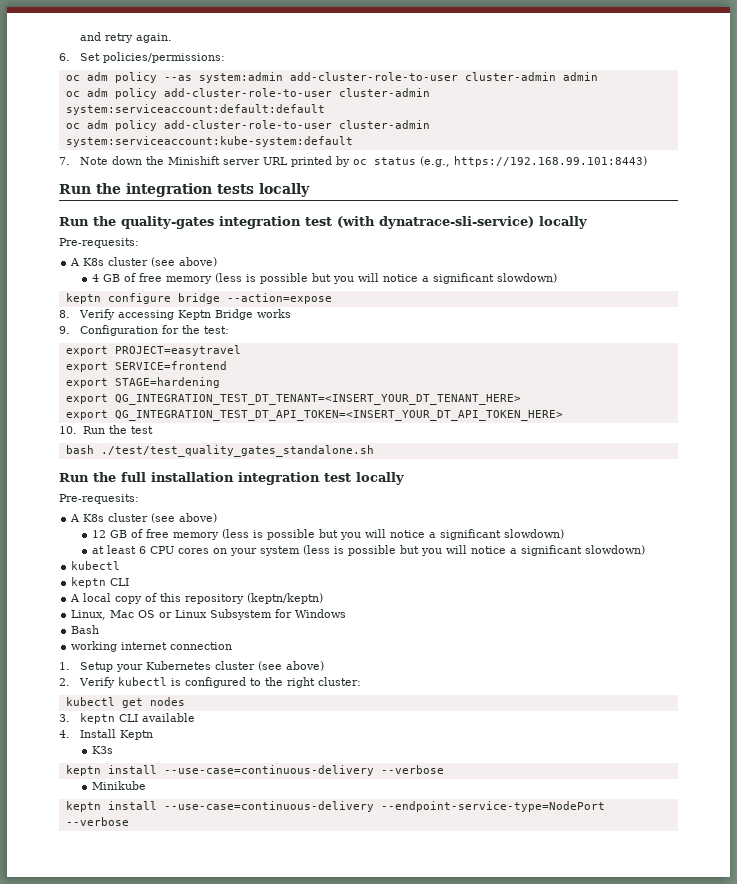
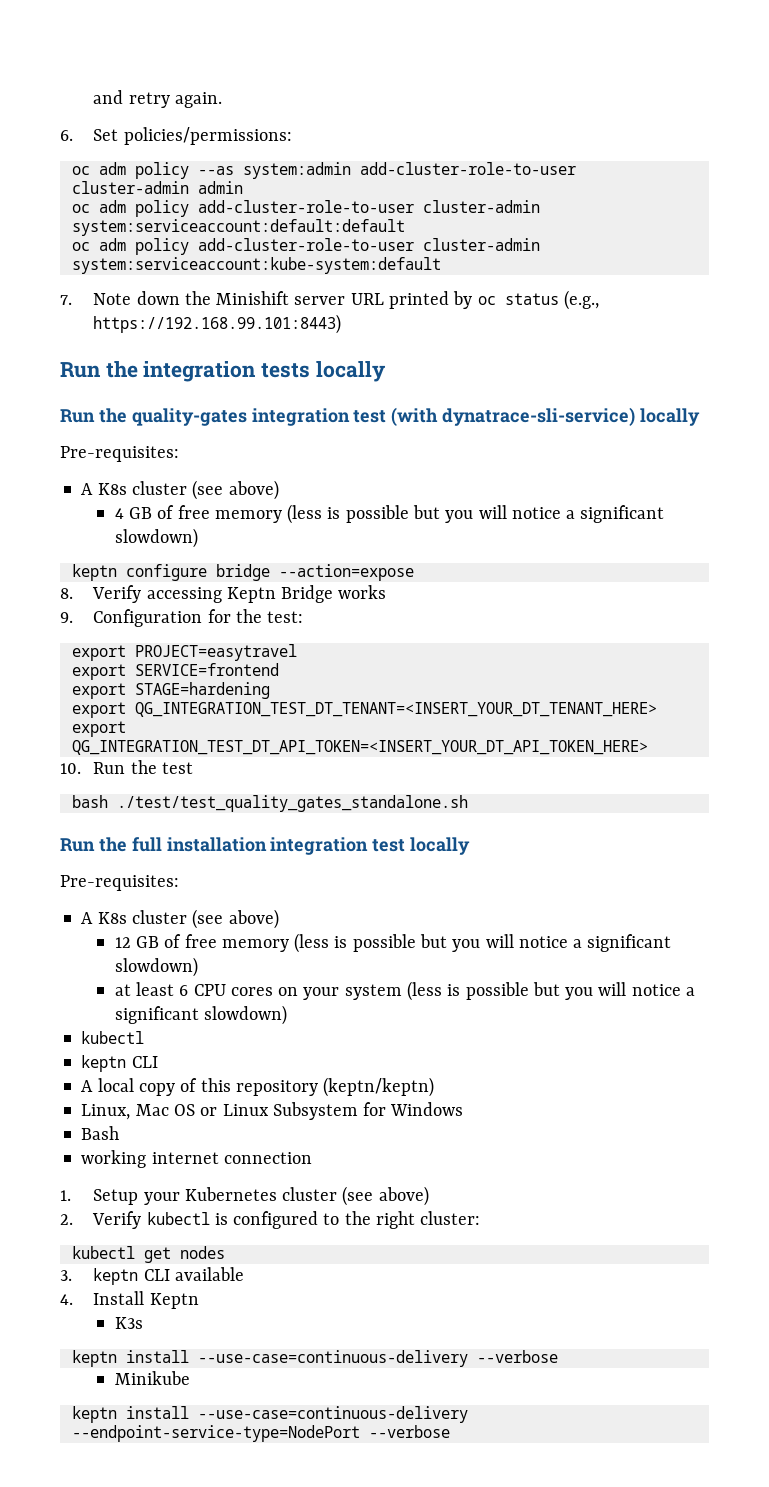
  Run the quality-gates integration test (with dynatrace-sli-service) locally
- Pre-requesits:
+ Pre-requisites:
  Run the full installation integration test locally
- Pre-requesits:
+ Pre-requisites:

